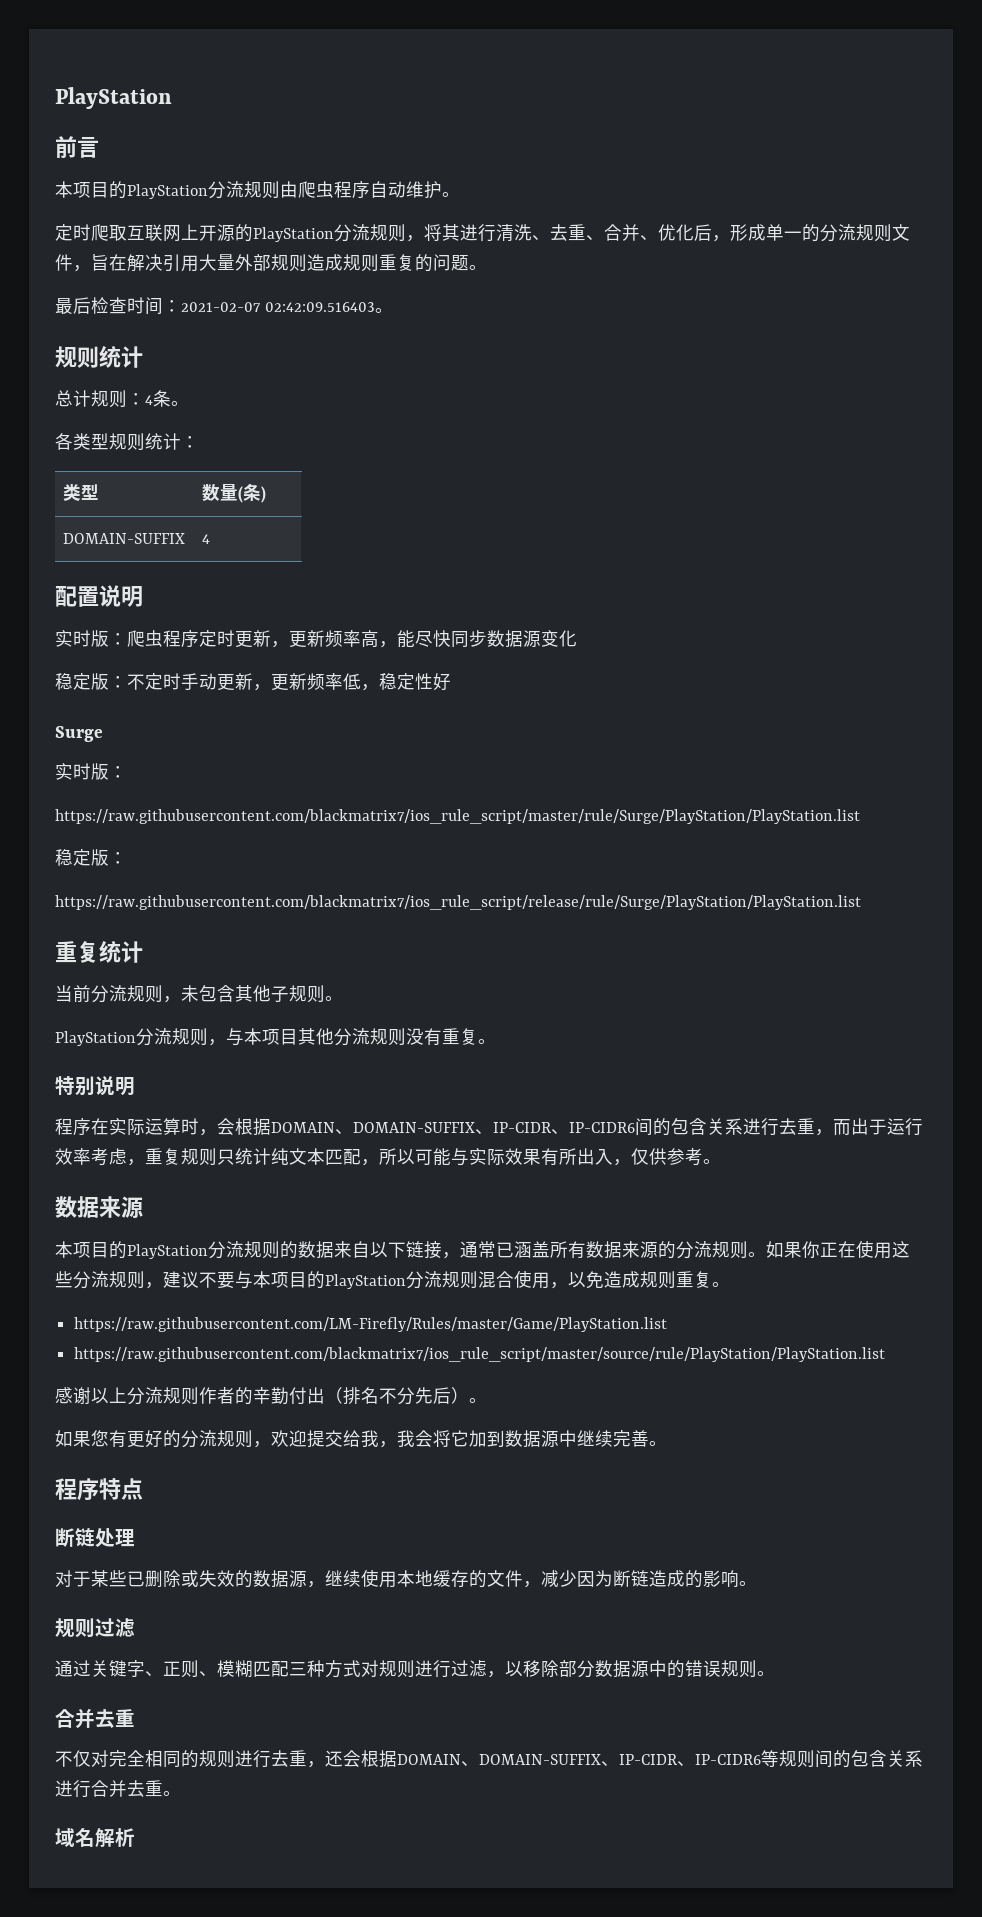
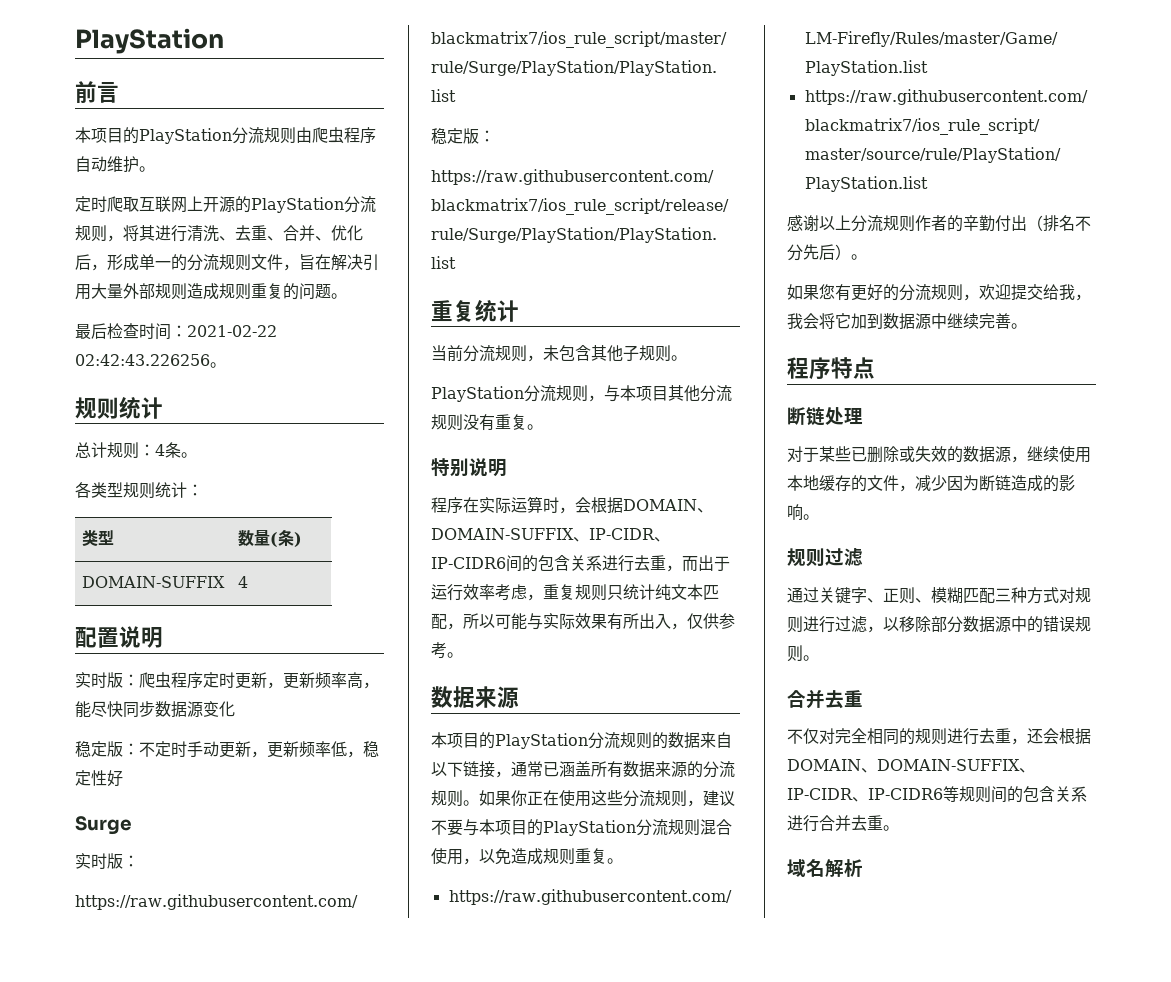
- 最后检查时间：2021-02-07 02:42:09.516403。
+ 最后检查时间：2021-02-22 02:42:43.226256。

